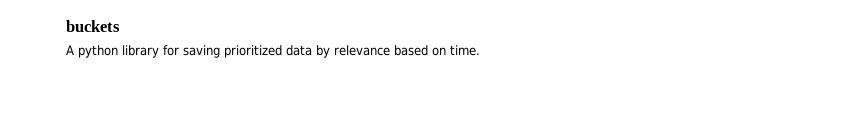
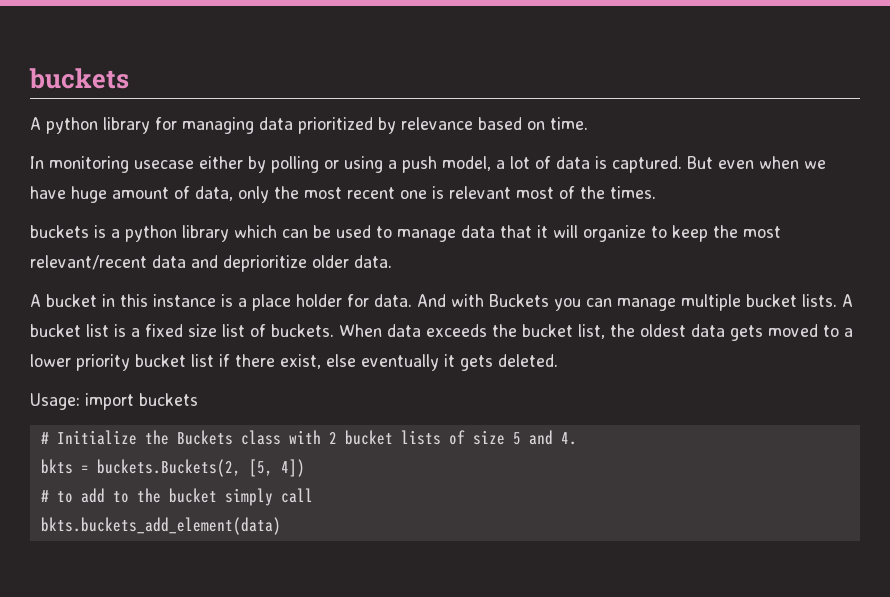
- A python library for saving prioritized data by relevance based on time.
+ A python library for managing data prioritized by relevance based on time.
+ In monitoring usecase either by polling or using a push model, a lot of data is captured. But even when we have huge amount of data, only the most recent one is relevant most of the times.
+ buckets is a python library which can be used to manage data that it will organize to keep the most relevant/recent data and deprioritize older data.
+ A bucket in this instance is a place holder for data. And with Buckets you can manage multiple bucket lists. A bucket list is a fixed size list of buckets. When data exceeds the bucket list, the oldest data gets moved to a lower priority bucket list if there exist, else eventually it gets deleted.
+ Usage: import buckets
+ # Initialize the Buckets class with 2 bucket lists of size 5 and 4.
+ bkts = buckets.Buckets(2, [5, 4])
+ # to add to the bucket simply call
+ bkts.buckets_add_element(data)

